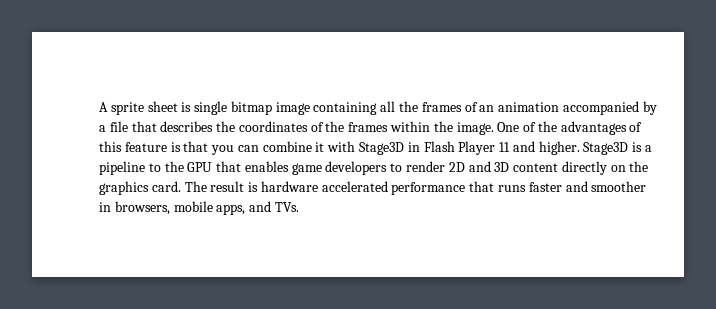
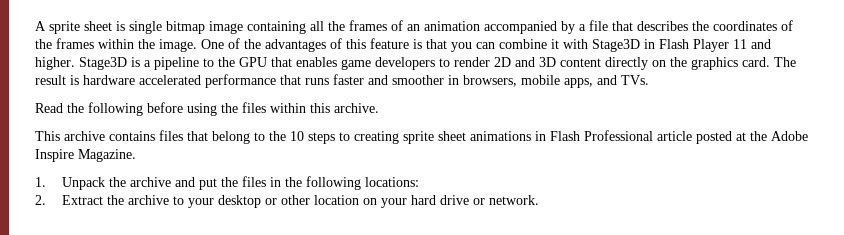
+ Read the following before using the files within this archive.
+ This archive contains files that belong to the 10 steps to creating sprite sheet animations in Flash Professional article posted at the Adobe Inspire Magazine.
+ 1. Unpack the archive and put the files in the following locations:
+ 2. Extract the archive to your desktop or other location on your hard drive or network.

